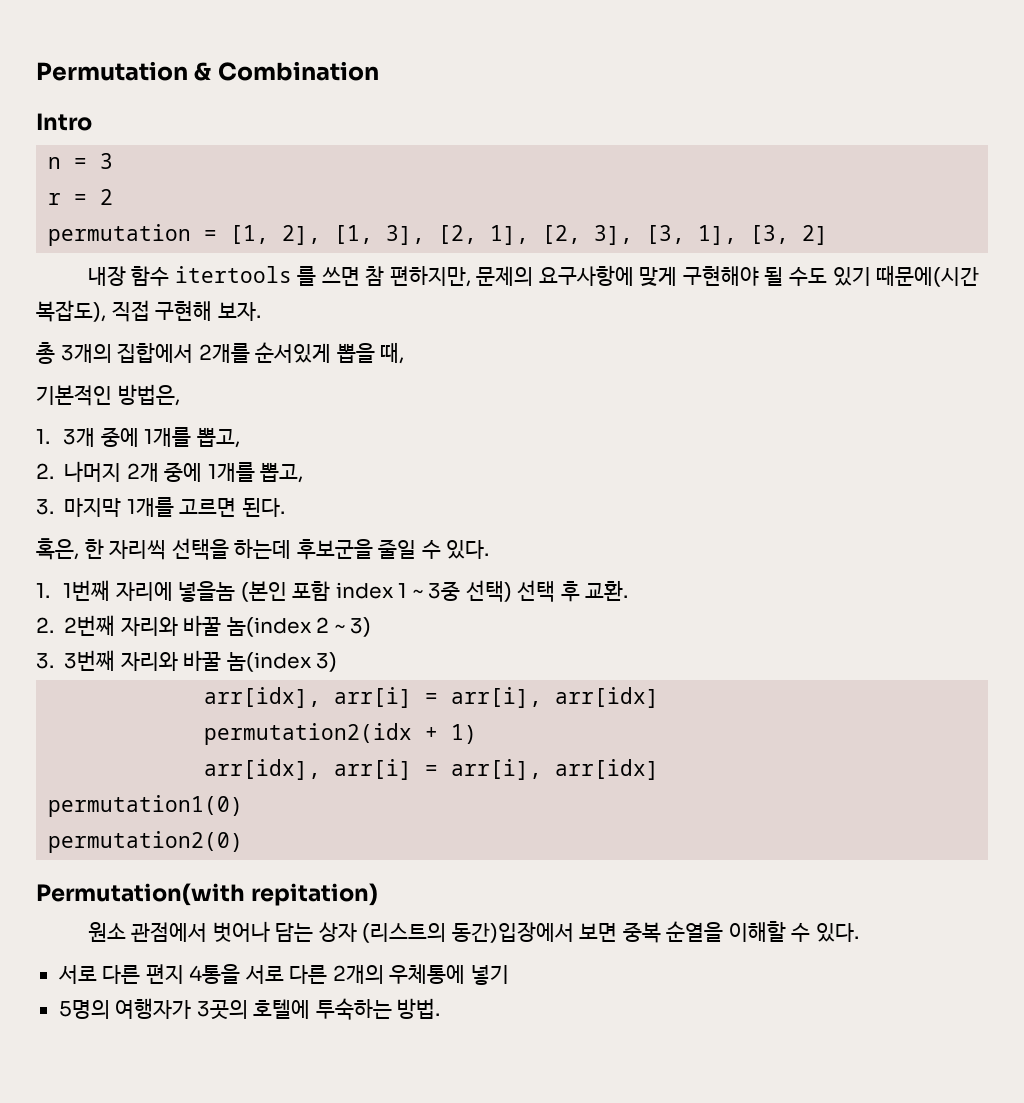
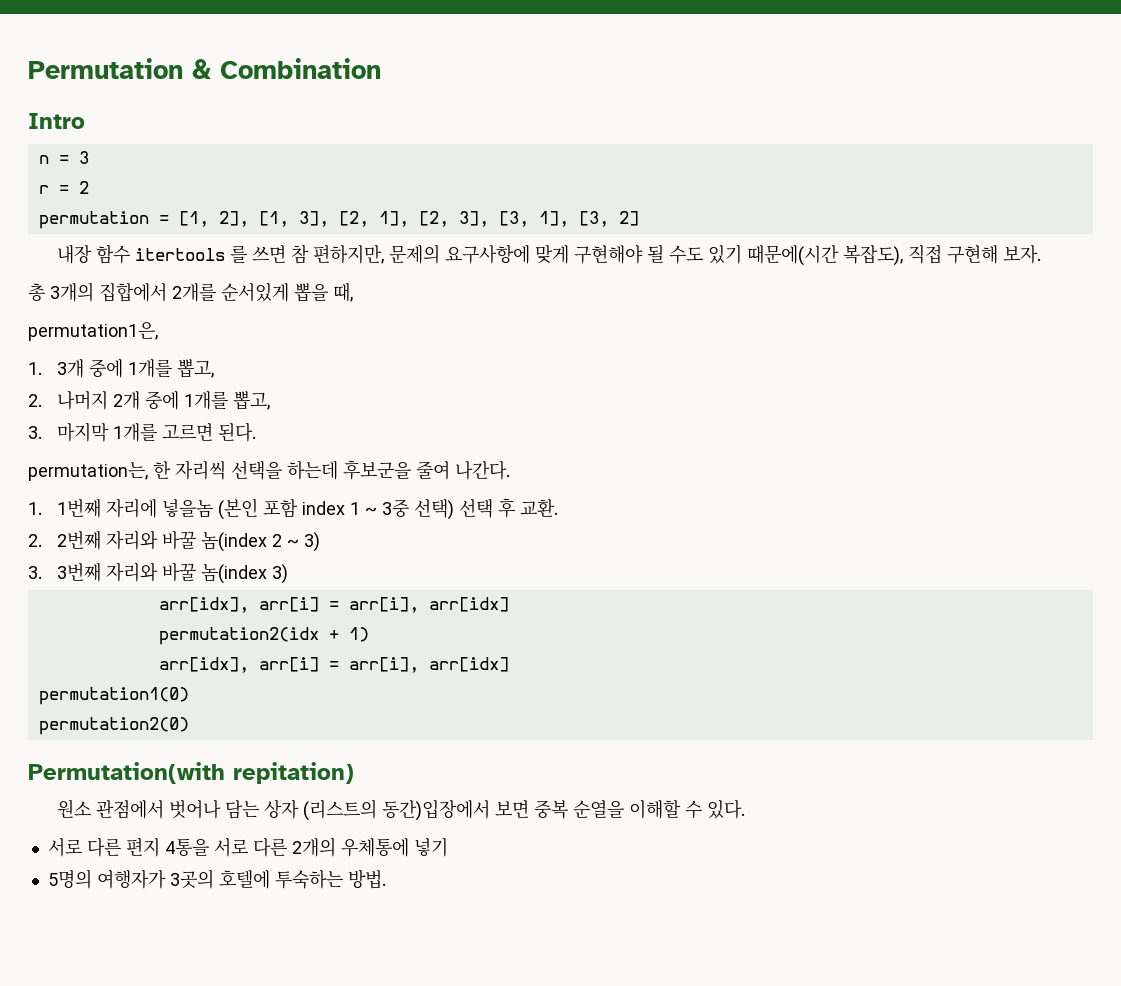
- 기본적인 방법은,
+ permutation1은,
- 혹은, 한 자리씩 선택을 하는데 후보군을 줄일 수 있다.
+ permutation는, 한 자리씩 선택을 하는데 후보군을 줄여 나간다.

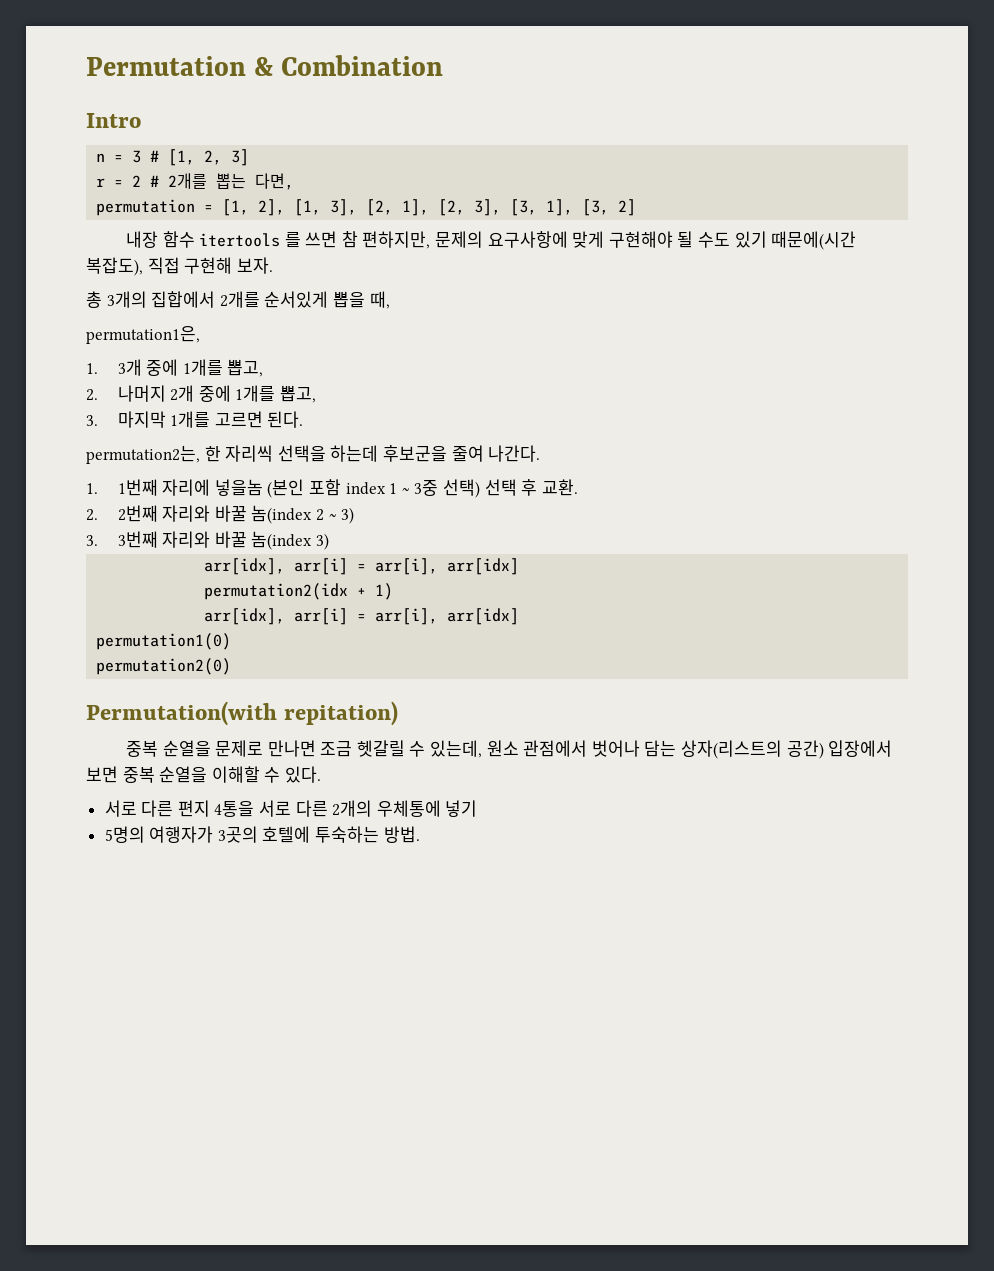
- n = 3
+ n = 3 # [1, 2, 3]
- r = 2
+ r = 2 # 2개를 뽑는 다면,
- permutation는, 한 자리씩 선택을 하는데 후보군을 줄여 나간다.
+ permutation2는, 한 자리씩 선택을 하는데 후보군을 줄여 나간다.
- 원소 관점에서 벗어나 담는 상자 (리스트의 동간)입장에서 보면 중복 순열을 이해할 수 있다.
+ 중복 순열을 문제로 만나면 조금 헷갈릴 수 있는데, 원소 관점에서 벗어나 담는 상자(리스트의 공간) 입장에서 보면 중복 순열을 이해할 수 있다.

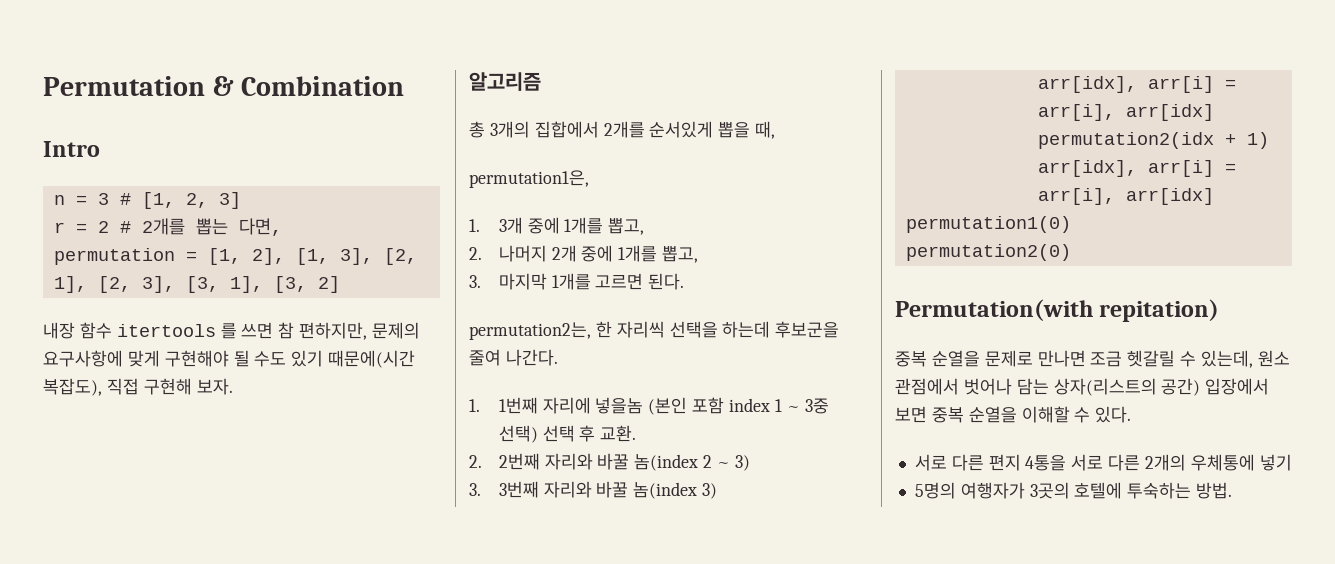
+ 알고리즘

